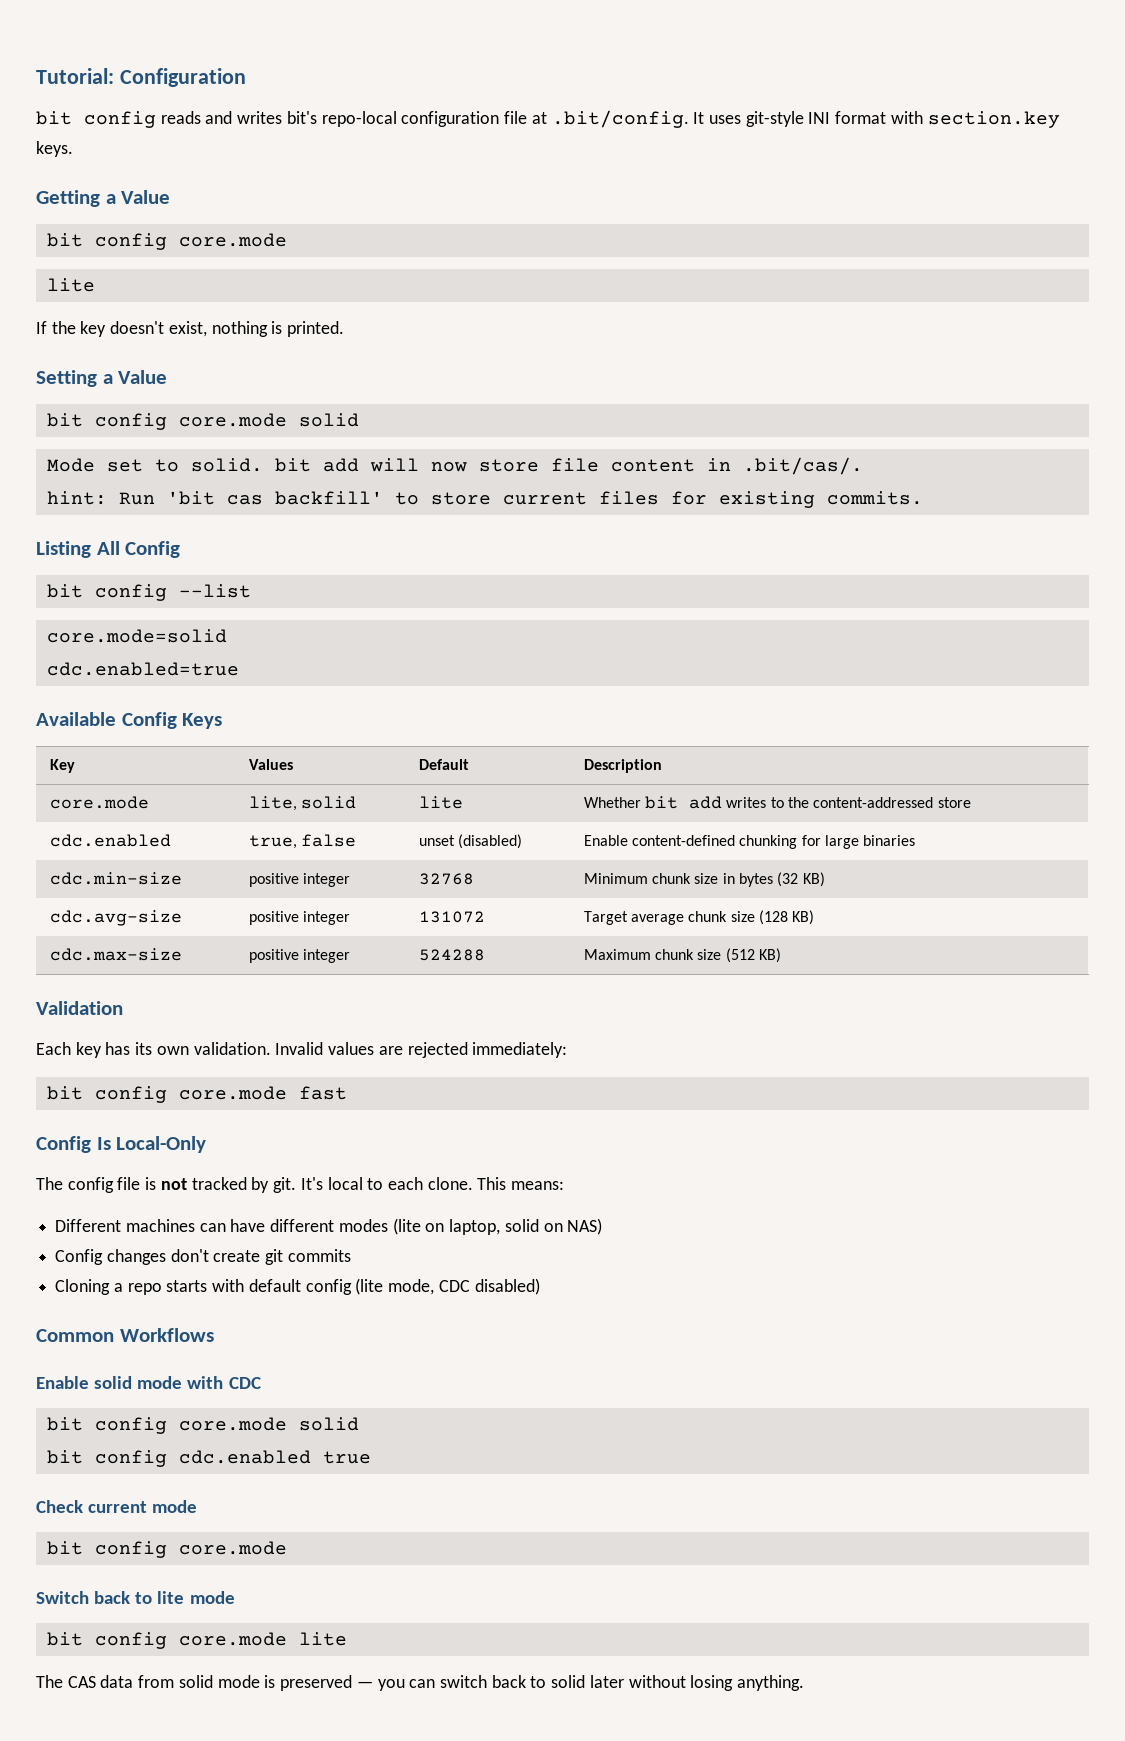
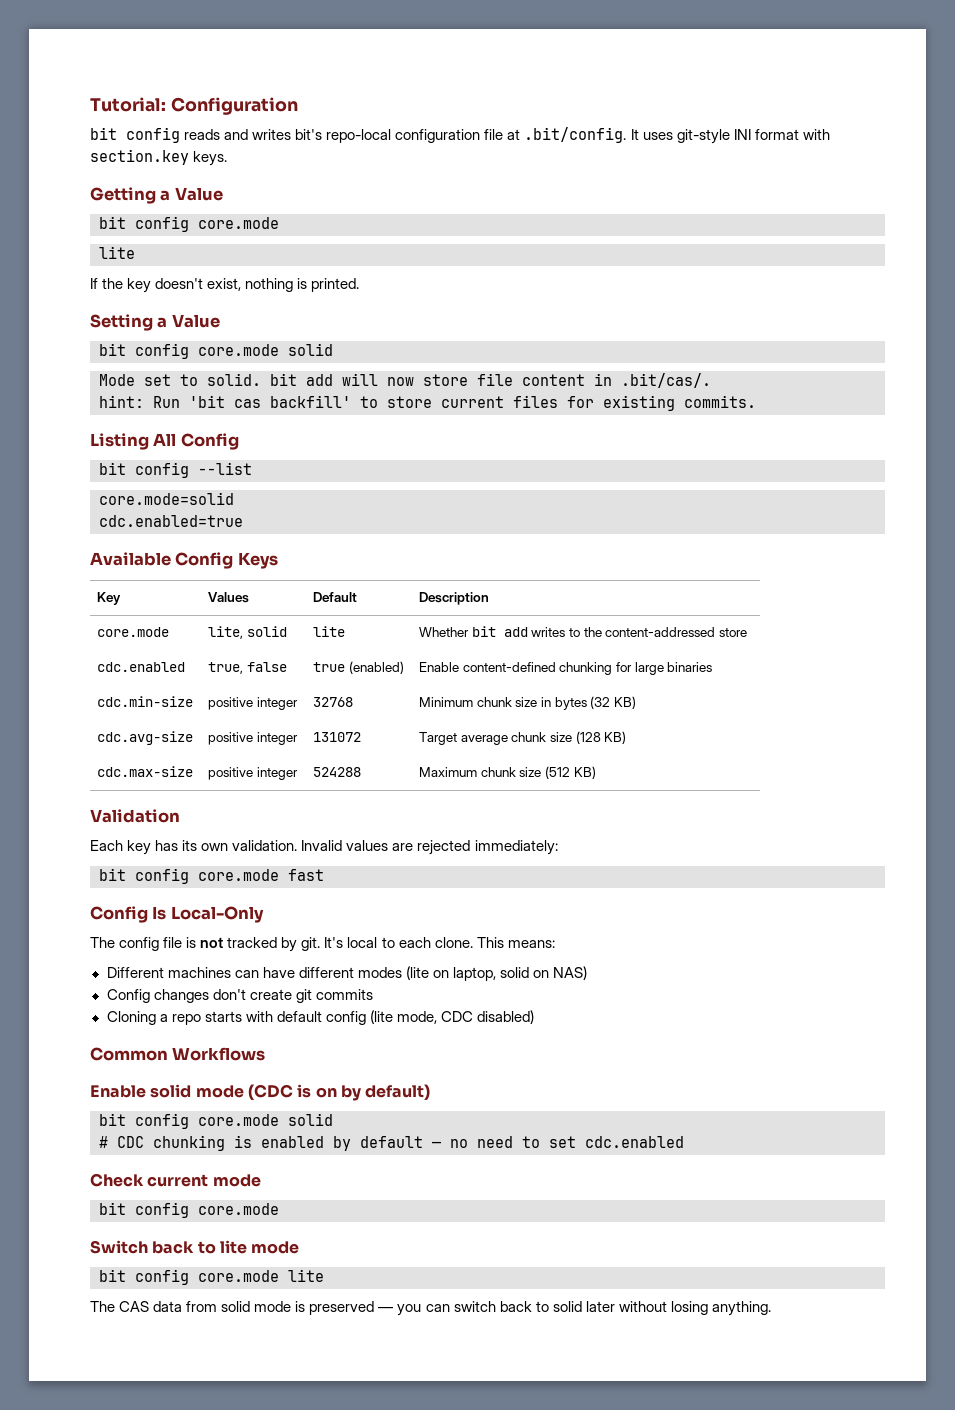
- cdc.enabled | true, false | unset (disabled) | Enable content-defined chunking for large binaries
+ cdc.enabled | true, false | true (enabled) | Enable content-defined chunking for large binaries
- Enable solid mode with CDC
+ Enable solid mode (CDC is on by default)
  bit config core.mode solid
- bit config cdc.enabled true
+ # CDC chunking is enabled by default — no need to set cdc.enabled

